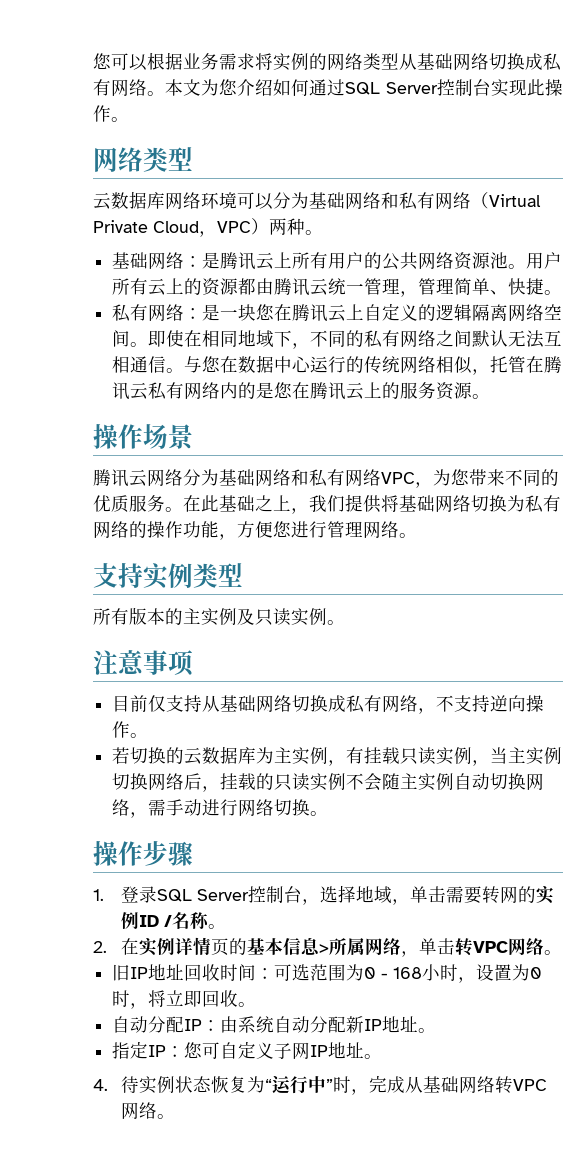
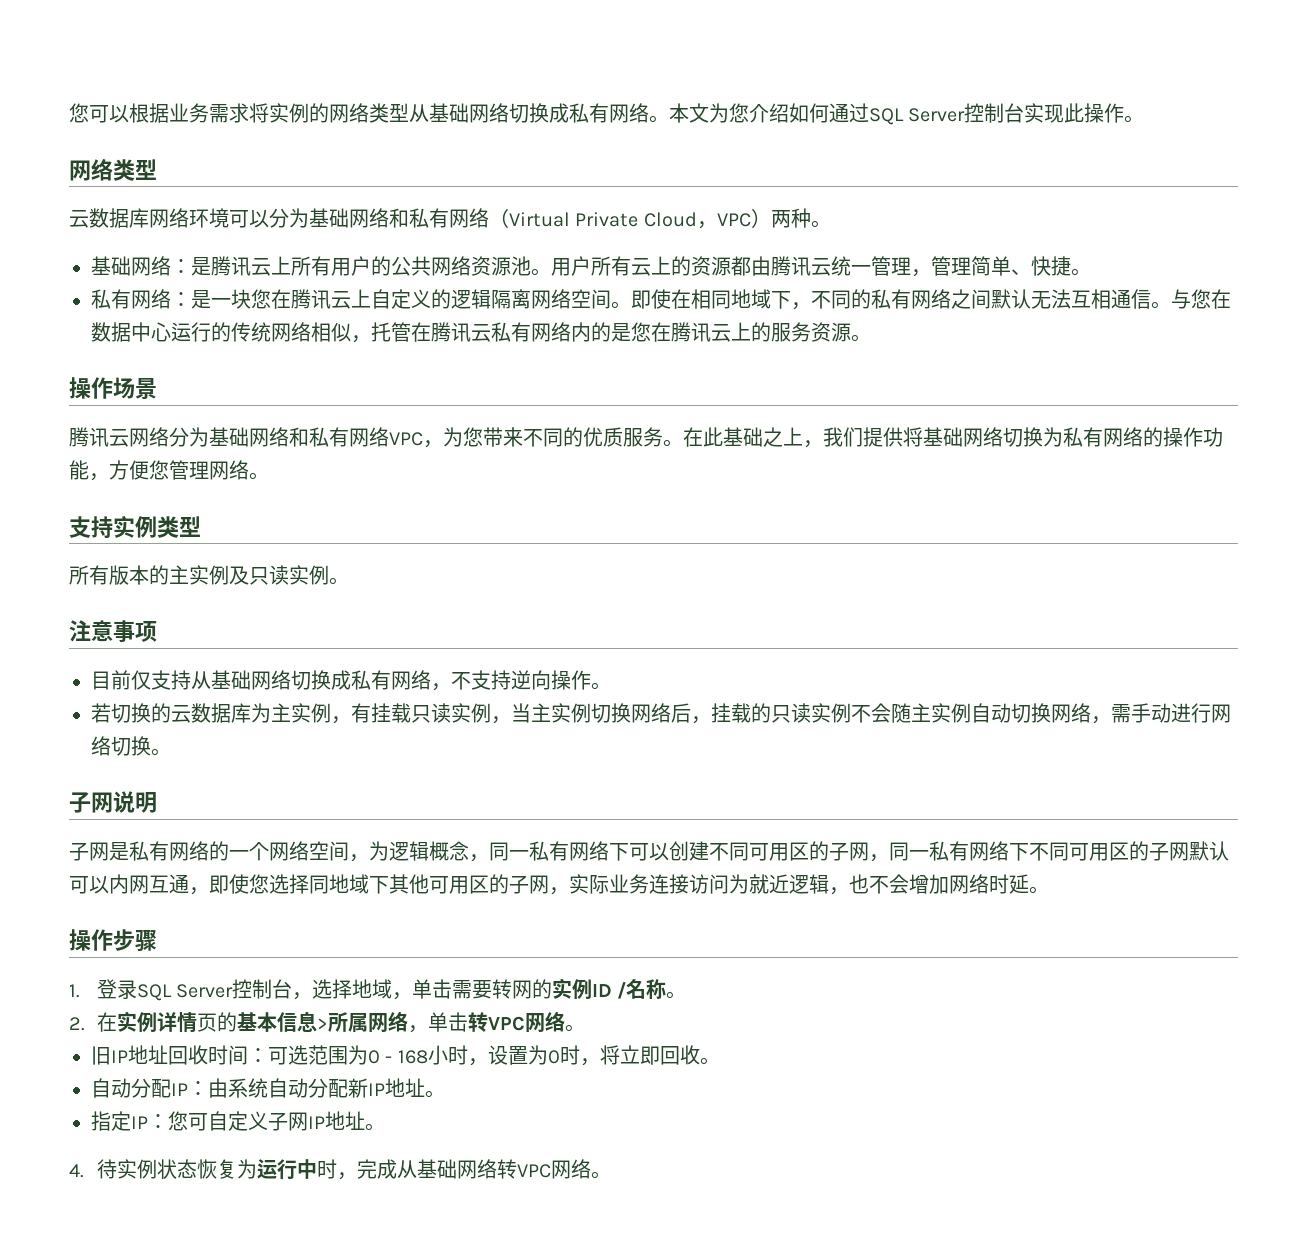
- 在此基础之上，我们提供将基础网络切换为私有网络的操作功能，方便您进行管理网络。
+ 在此基础之上，我们提供将基础网络切换为私有网络的操作功能，方便您管理网络。
+ 子网说明
+ 子网是私有网络的一个网络空间，为逻辑概念，同一私有网络下可以创建不同可用区的子网，同一私有网络下不同可用区的子网默认可以内网互通，即使您选择同地域下其他可用区的子网，实际业务连接访问为就近逻辑，也不会增加网络时延。
- 4.待实例状态恢复为“运行中”时，完成从基础网络转VPC网络。
+ 4.待实例状态恢复为运行中时，完成从基础网络转VPC网络。

